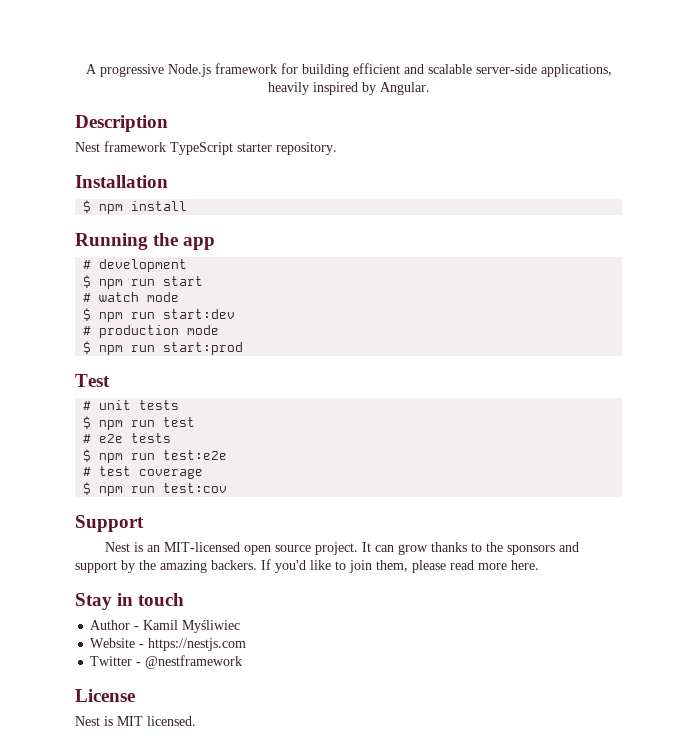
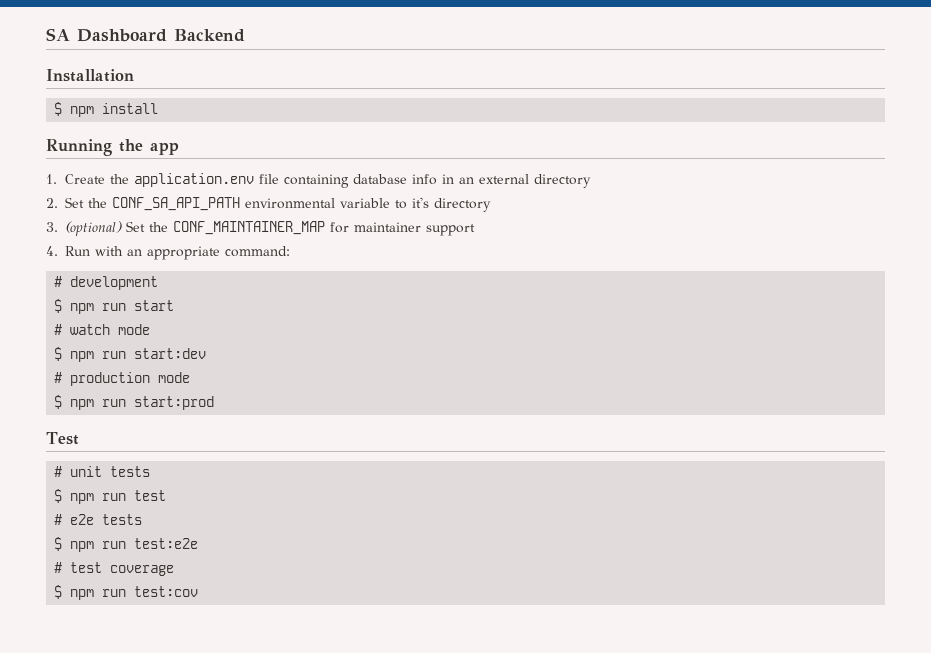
- A progressive Node.js framework for building efficient and scalable server-side applications, heavily inspired by Angular.
- Description
- Nest framework TypeScript starter repository.
+ SA Dashboard Backend
+ 1. Create the application.env file containing database info in an external directory
+ 2. Set the CONF_SA_API_PATH environmental variable to it's directory
+ 3. (optional) Set the CONF_MAINTAINER_MAP for maintainer support
+ 4. Run with an appropriate command:
- Support
- Nest is an MIT-licensed open source project. It can grow thanks to the sponsors and support by the amazing backers. If you'd like to join them, please read more here.
- Stay in touch
- Author - Kamil Myśliwiec
- Website - https://nestjs.com
- Twitter - @nestframework
- License
- Nest is MIT licensed.

